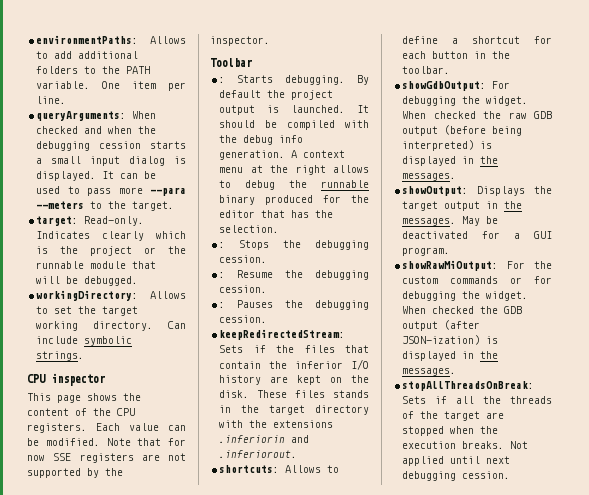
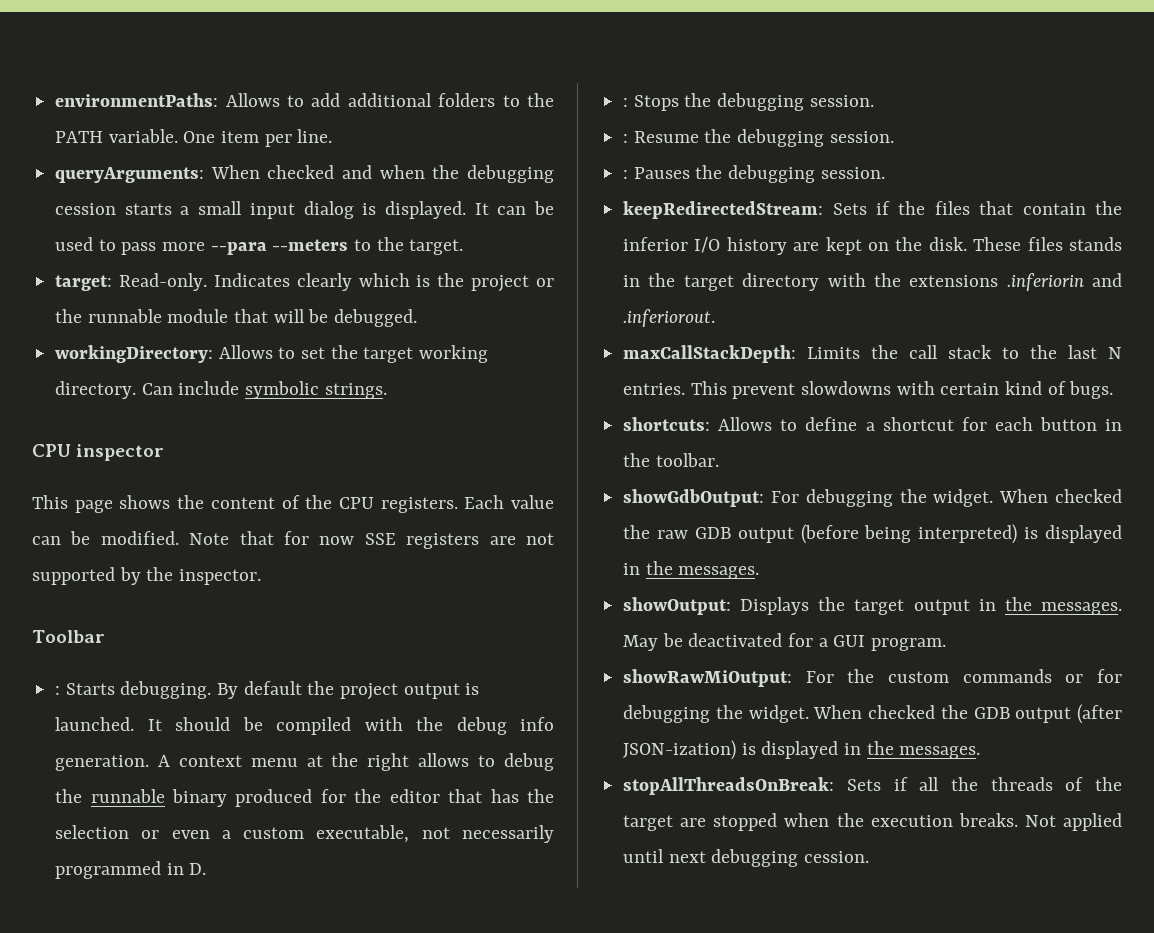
- A context menu at the right allows to debug the runnable binary produced for the editor that has the selection.
+ A context menu at the right allows to debug the runnable binary produced for the editor that has the selection or even a custom executable, not necessarily programmed in D.
- : Stops the debugging cession.
+ : Stops the debugging session.
- : Resume the debugging cession.
+ : Resume the debugging session.
- : Pauses the debugging cession.
+ : Pauses the debugging session.
+ maxCallStackDepth: Limits the call stack to the last N entries. This prevent slowdowns with certain kind of bugs.

